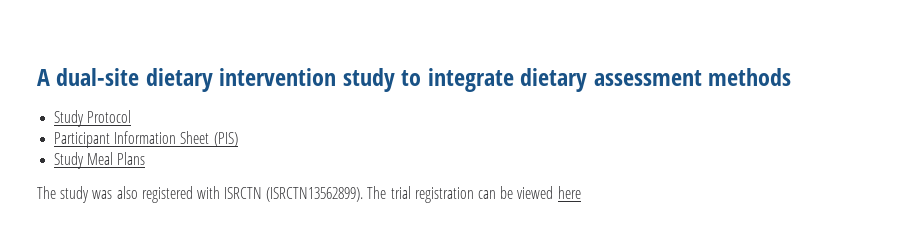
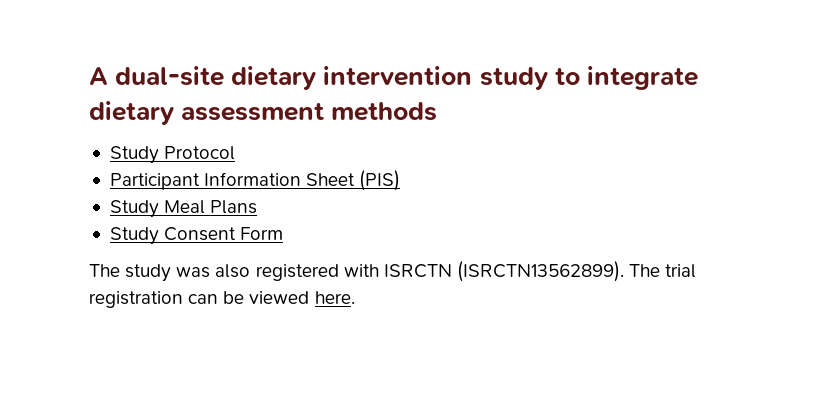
+ Study Consent Form
- The trial registration can be viewed here
+ The trial registration can be viewed here.

